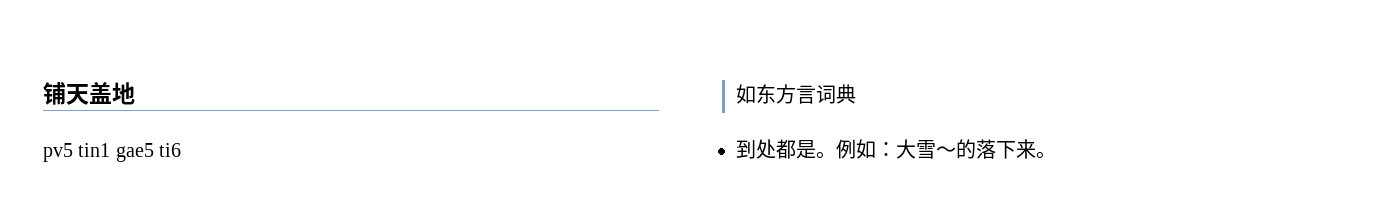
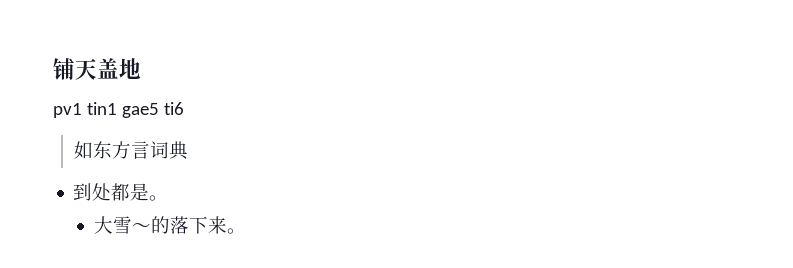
- pv5 tin1 gae5 ti6
+ pv1 tin1 gae5 ti6
- 到处都是。例如：大雪～的落下来。
+ 到处都是。
+ 大雪～的落下来。

